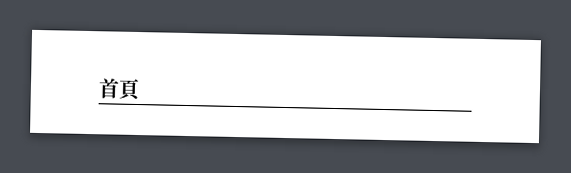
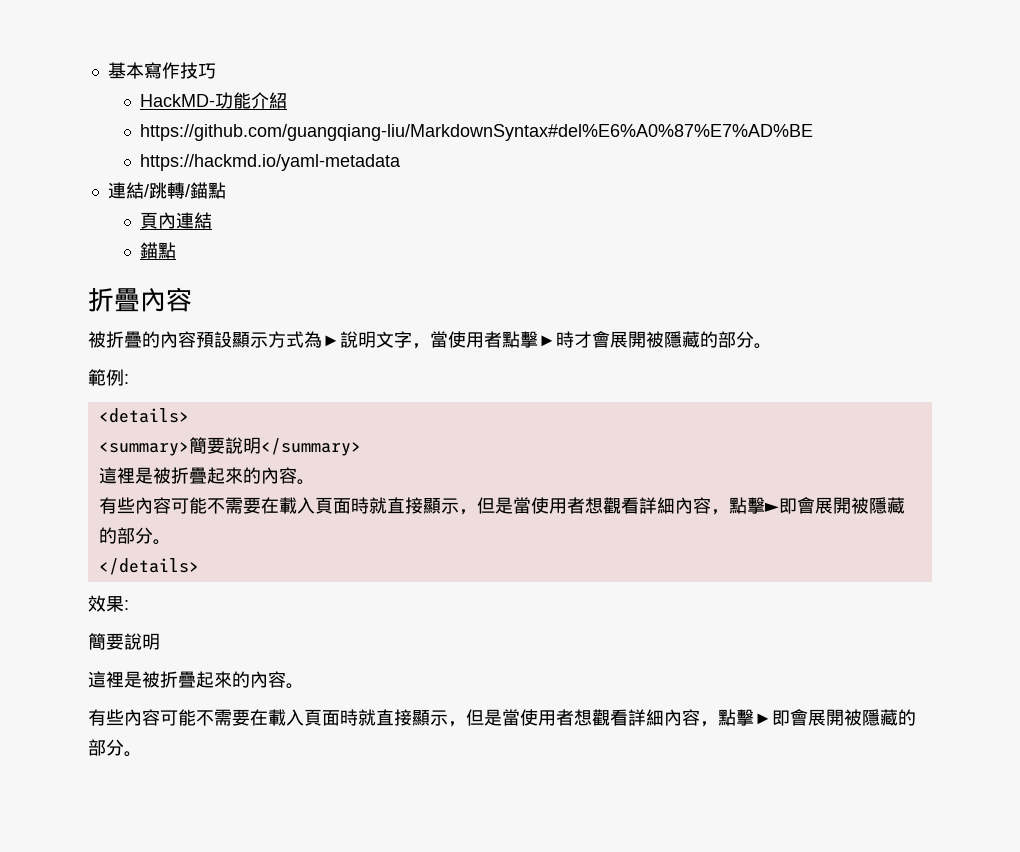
- 首頁
+ 基本寫作技巧
+ HackMD-功能介紹
+ https://github.com/guangqiang-liu/MarkdownSyntax#del%E6%A0%87%E7%AD%BE
+ https://hackmd.io/yaml-metadata
+ 連結/跳轉/錨點
+ 頁內連結
+ 錨點
+ 折疊內容
+ 被折疊的內容預設顯示方式為►說明文字，當使用者點擊►時才會展開被隱藏的部分。
+ 範例:
+ <details>
+ <summary>簡要說明</summary>
+ 這裡是被折疊起來的內容。
+ 有些內容可能不需要在載入頁面時就直接顯示，但是當使用者想觀看詳細內容，點擊►即會展開被隱藏的部分。
+ </details>
+ 效果:
+ 簡要說明
+ 這裡是被折疊起來的內容。
+ 有些內容可能不需要在載入頁面時就直接顯示，但是當使用者想觀看詳細內容，點擊►即會展開被隱藏的部分。

